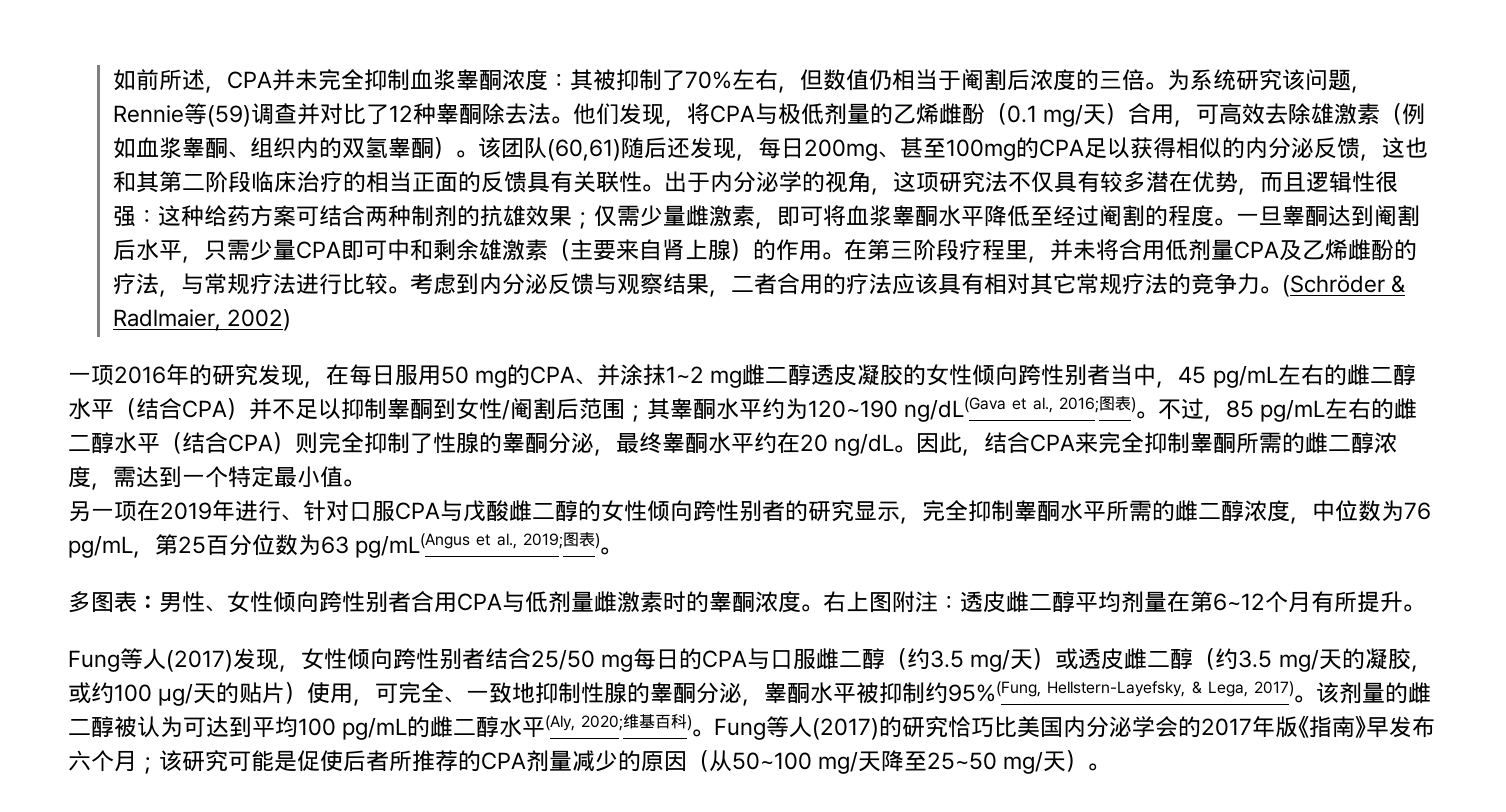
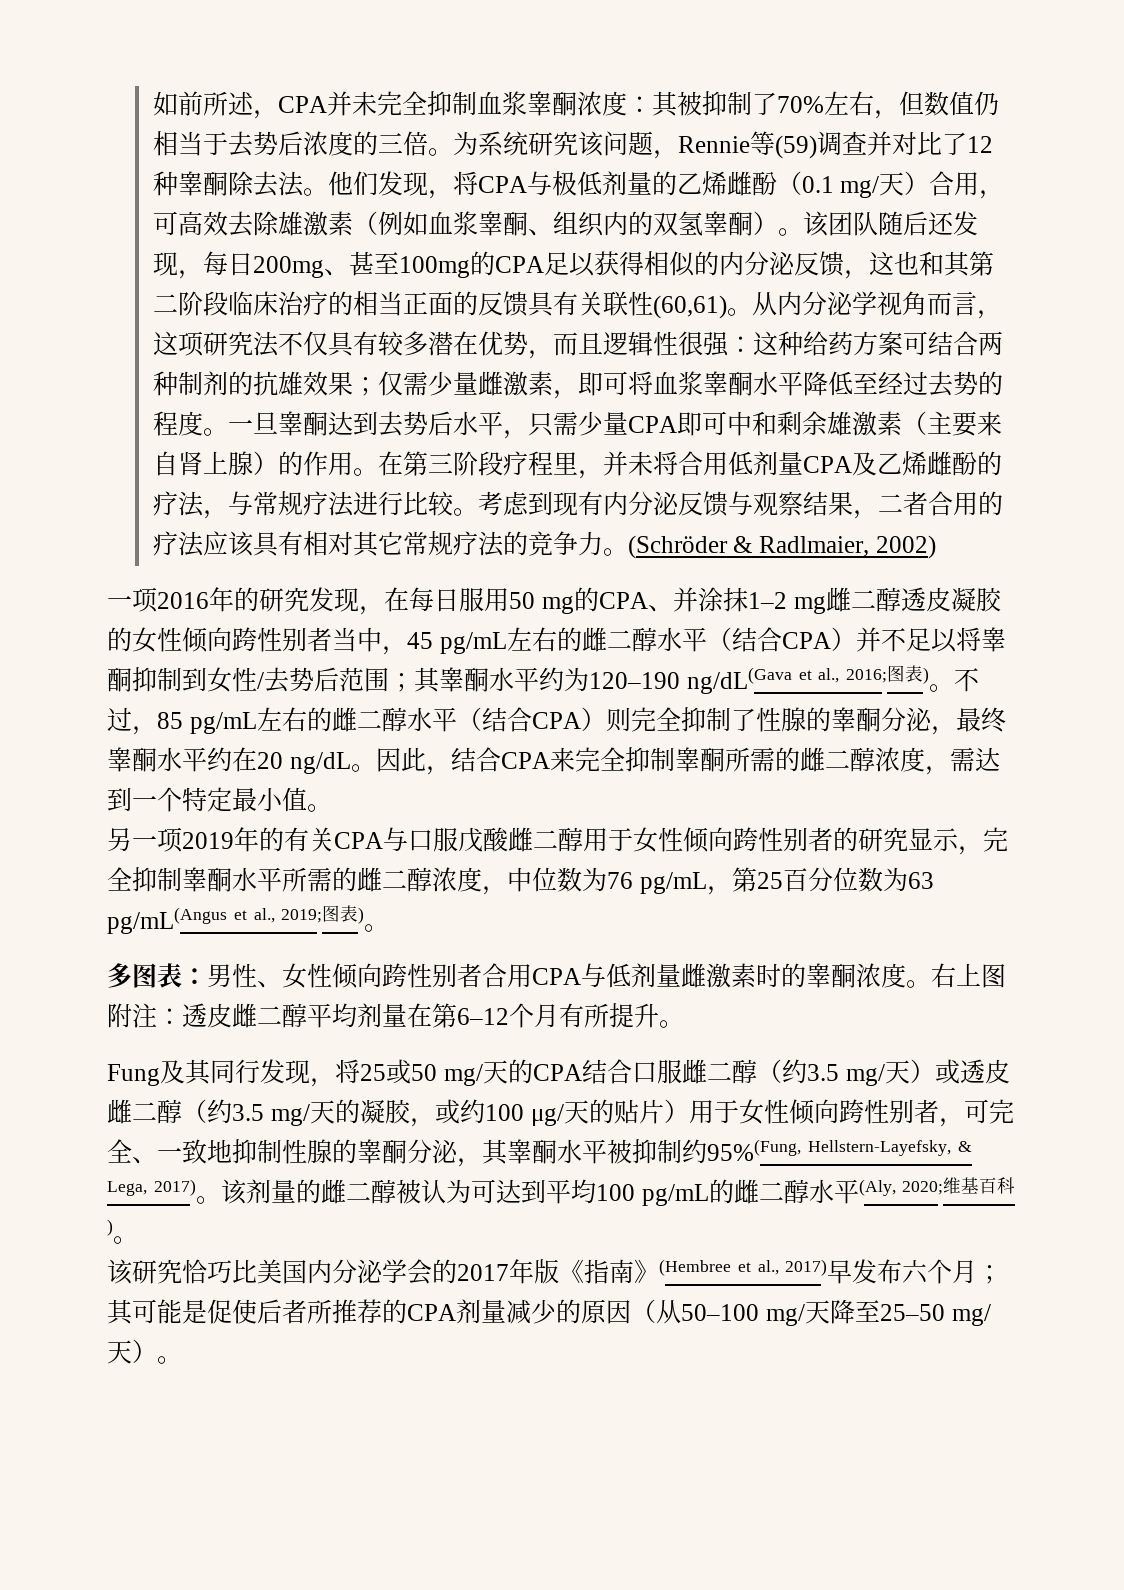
- 如前所述，CPA并未完全抑制血浆睾酮浓度：其被抑制了70%左右，但数值仍相当于阉割后浓度的三倍。
+ 如前所述，CPA并未完全抑制血浆睾酮浓度：其被抑制了70%左右，但数值仍相当于去势后浓度的三倍。
- 该团队(60,61)随后还发现，每日200mg、甚至100mg的CPA足以获得相似的内分泌反馈，这也和其第二阶段临床治疗的相当正面的反馈具有关联性。出于内分泌学的视角，这项研究法不仅具有较多潜在优势，而且逻辑性很强：
+ 该团队随后还发现，每日200mg、甚至100mg的CPA足以获得相似的内分泌反馈，这也和其第二阶段临床治疗的相当正面的反馈具有关联性(60,61)。从内分泌学视角而言，这项研究法不仅具有较多潜在优势，而且逻辑性很强：
- 仅需少量雌激素，即可将血浆睾酮水平降低至经过阉割的程度。
+ 仅需少量雌激素，即可将血浆睾酮水平降低至经过去势的程度。
- 一旦睾酮达到阉割后水平，只需少量CPA即可中和剩余雄激素（主要来自肾上腺）的作用。
+ 一旦睾酮达到去势后水平，只需少量CPA即可中和剩余雄激素（主要来自肾上腺）的作用。
- 考虑到内分泌反馈与观察结果，二者合用的疗法应该具有相对其它常规疗法的竞争力。
+ 考虑到现有内分泌反馈与观察结果，二者合用的疗法应该具有相对其它常规疗法的竞争力。
- 一项2016年的研究发现，在每日服用50 mg的CPA、并涂抹1~2 mg雌二醇透皮凝胶的女性倾向跨性别者当中，45 pg/mL左右的雌二醇水平（结合CPA）并不足以抑制睾酮到女性/阉割后范围；其睾酮水平约为120~190 ng/dL(Gava et al., 2016;图表)。
+ 一项2016年的研究发现，在每日服用50 mg的CPA、并涂抹1–2 mg雌二醇透皮凝胶的女性倾向跨性别者当中，45 pg/mL左右的雌二醇水平（结合CPA）并不足以将睾酮抑制到女性/去势后范围；其睾酮水平约为120–190 ng/dL(Gava et al., 2016;图表)。
- 另一项在2019年进行、针对口服CPA与戊酸雌二醇的女性倾向跨性别者的研究显示，完全抑制睾酮水平所需的雌二醇浓度，中位数为76 pg/mL，第25百分位数为63 pg/mL(Angus et al., 2019;图表)。
+ 另一项2019年的有关CPA与口服戊酸雌二醇用于女性倾向跨性别者的研究显示，完全抑制睾酮水平所需的雌二醇浓度，中位数为76 pg/mL，第25百分位数为63 pg/mL(Angus et al., 2019;图表)。
- 右上图附注：透皮雌二醇平均剂量在第6~12个月有所提升。
+ 右上图附注：透皮雌二醇平均剂量在第6–12个月有所提升。
- Fung等人(2017)发现，女性倾向跨性别者结合25/50 mg每日的CPA与口服雌二醇（约3.5 mg/天）或透皮雌二醇（约3.5 mg/天的凝胶，或约100 μg/天的贴片）使用，可完全、一致地抑制性腺的睾酮分泌，睾酮水平被抑制约95%(Fung, Hellstern-Layefsky, & Lega, 2017)。
+ Fung及其同行发现，将25或50 mg/天的CPA结合口服雌二醇（约3.5 mg/天）或透皮雌二醇（约3.5 mg/天的凝胶，或约100 μg/天的贴片）用于女性倾向跨性别者，可完全、一致地抑制性腺的睾酮分泌，其睾酮水平被抑制约95%(Fung, Hellstern-Layefsky, & Lega, 2017)。
- 该剂量的雌二醇被认为可达到平均100 pg/mL的雌二醇水平(Aly, 2020;维基百科)。Fung等人(2017)的研究恰巧比美国内分泌学会的2017年版《指南》早发布六个月；该研究可能是促使后者所推荐的CPA剂量减少的原因（从50~100 mg/天降至25~50 mg/天）。
+ 该剂量的雌二醇被认为可达到平均100 pg/mL的雌二醇水平(Aly, 2020;维基百科)。
+ 该研究恰巧比美国内分泌学会的2017年版《指南》(Hembree et al., 2017)早发布六个月；其可能是促使后者所推荐的CPA剂量减少的原因（从50–100 mg/天降至25–50 mg/天）。

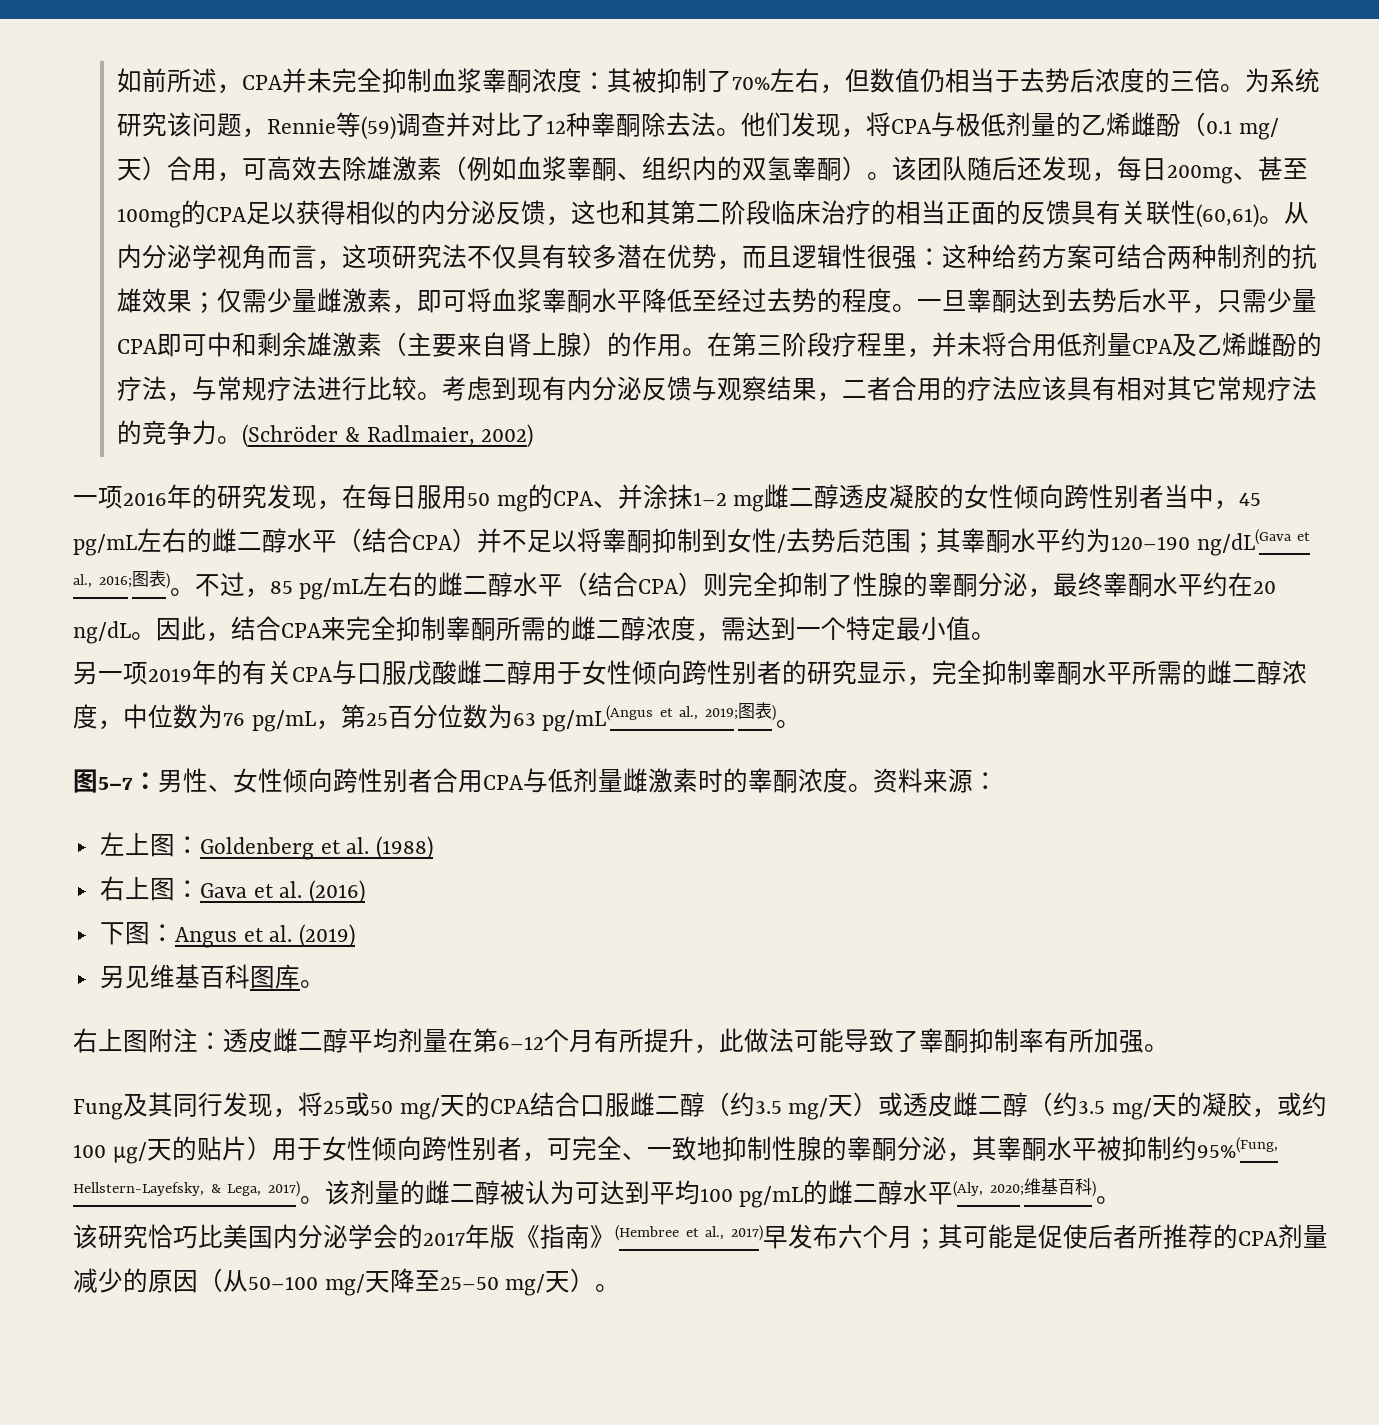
- 多图表：男性、女性倾向跨性别者合用CPA与低剂量雌激素时的睾酮浓度。右上图附注：透皮雌二醇平均剂量在第6–12个月有所提升。
+ 图5–7：男性、女性倾向跨性别者合用CPA与低剂量雌激素时的睾酮浓度。资料来源：
+ 左上图：Goldenberg et al. (1988)
+ 右上图：Gava et al. (2016)
+ 下图：Angus et al. (2019)
+ 另见维基百科图库。
+ 右上图附注：透皮雌二醇平均剂量在第6–12个月有所提升，此做法可能导致了睾酮抑制率有所加强。

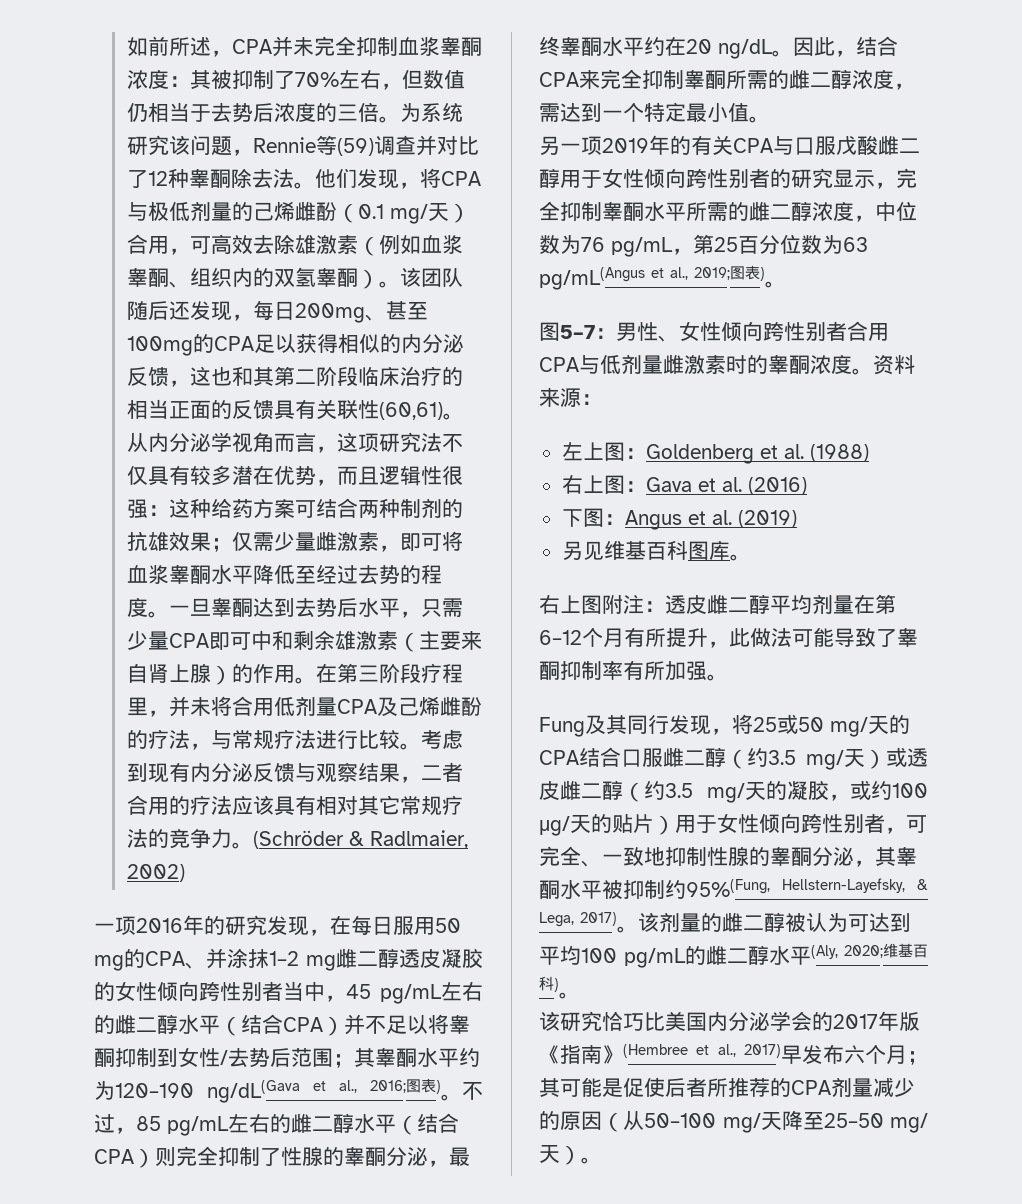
- 他们发现，将CPA与极低剂量的乙烯雌酚（0.1 mg/天）合用，可高效去除雄激素（例如血浆睾酮、组织内的双氢睾酮）。
+ 他们发现，将CPA与极低剂量的己烯雌酚（0.1 mg/天）合用，可高效去除雄激素（例如血浆睾酮、组织内的双氢睾酮）。
- 在第三阶段疗程里，并未将合用低剂量CPA及乙烯雌酚的疗法，与常规疗法进行比较。
+ 在第三阶段疗程里，并未将合用低剂量CPA及己烯雌酚的疗法，与常规疗法进行比较。

